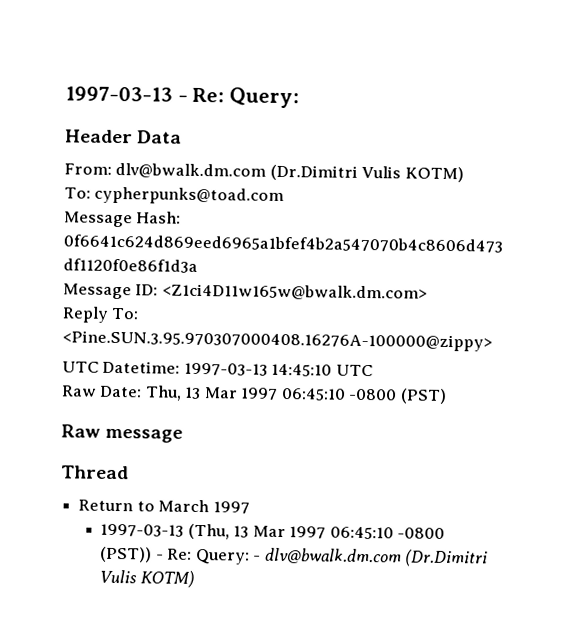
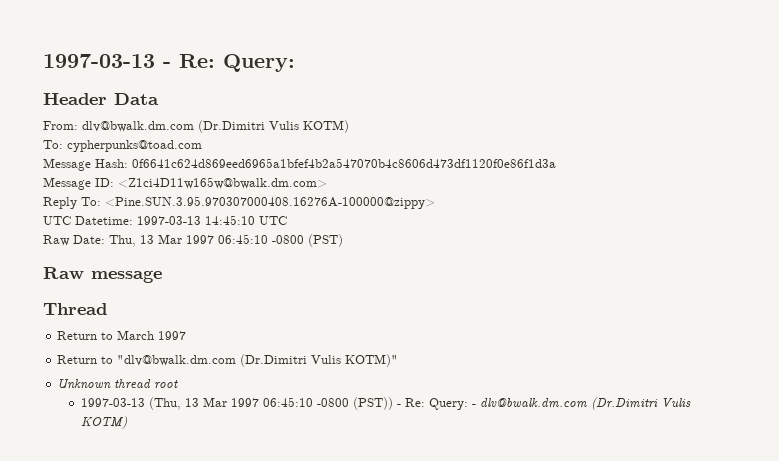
+ Return to "dlv@bwalk.dm.com (Dr.Dimitri Vulis KOTM)"
+ Unknown thread root

